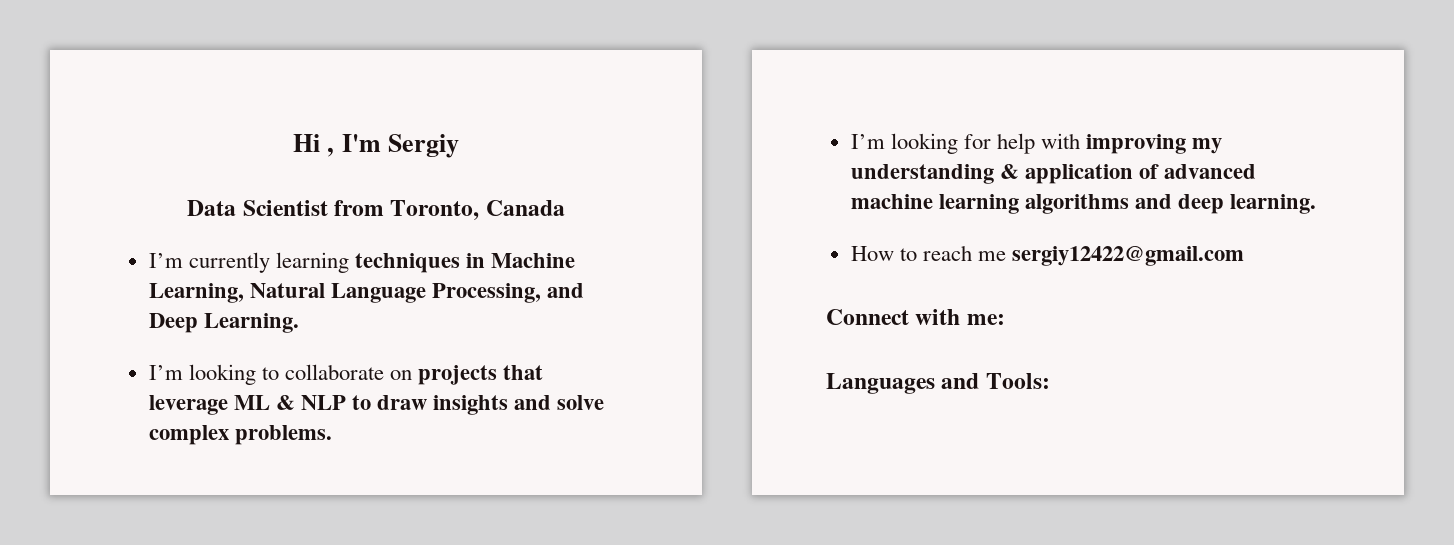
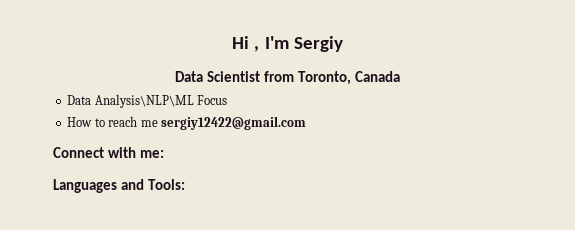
- I’m currently learning techniques in Machine Learning, Natural Language Processing, and Deep Learning.
- I’m looking to collaborate on projects that leverage ML & NLP to draw insights and solve complex problems.
- I’m looking for help with improving my understanding & application of advanced machine learning algorithms and deep learning.
+ Data Analysis\NLP\ML Focus

